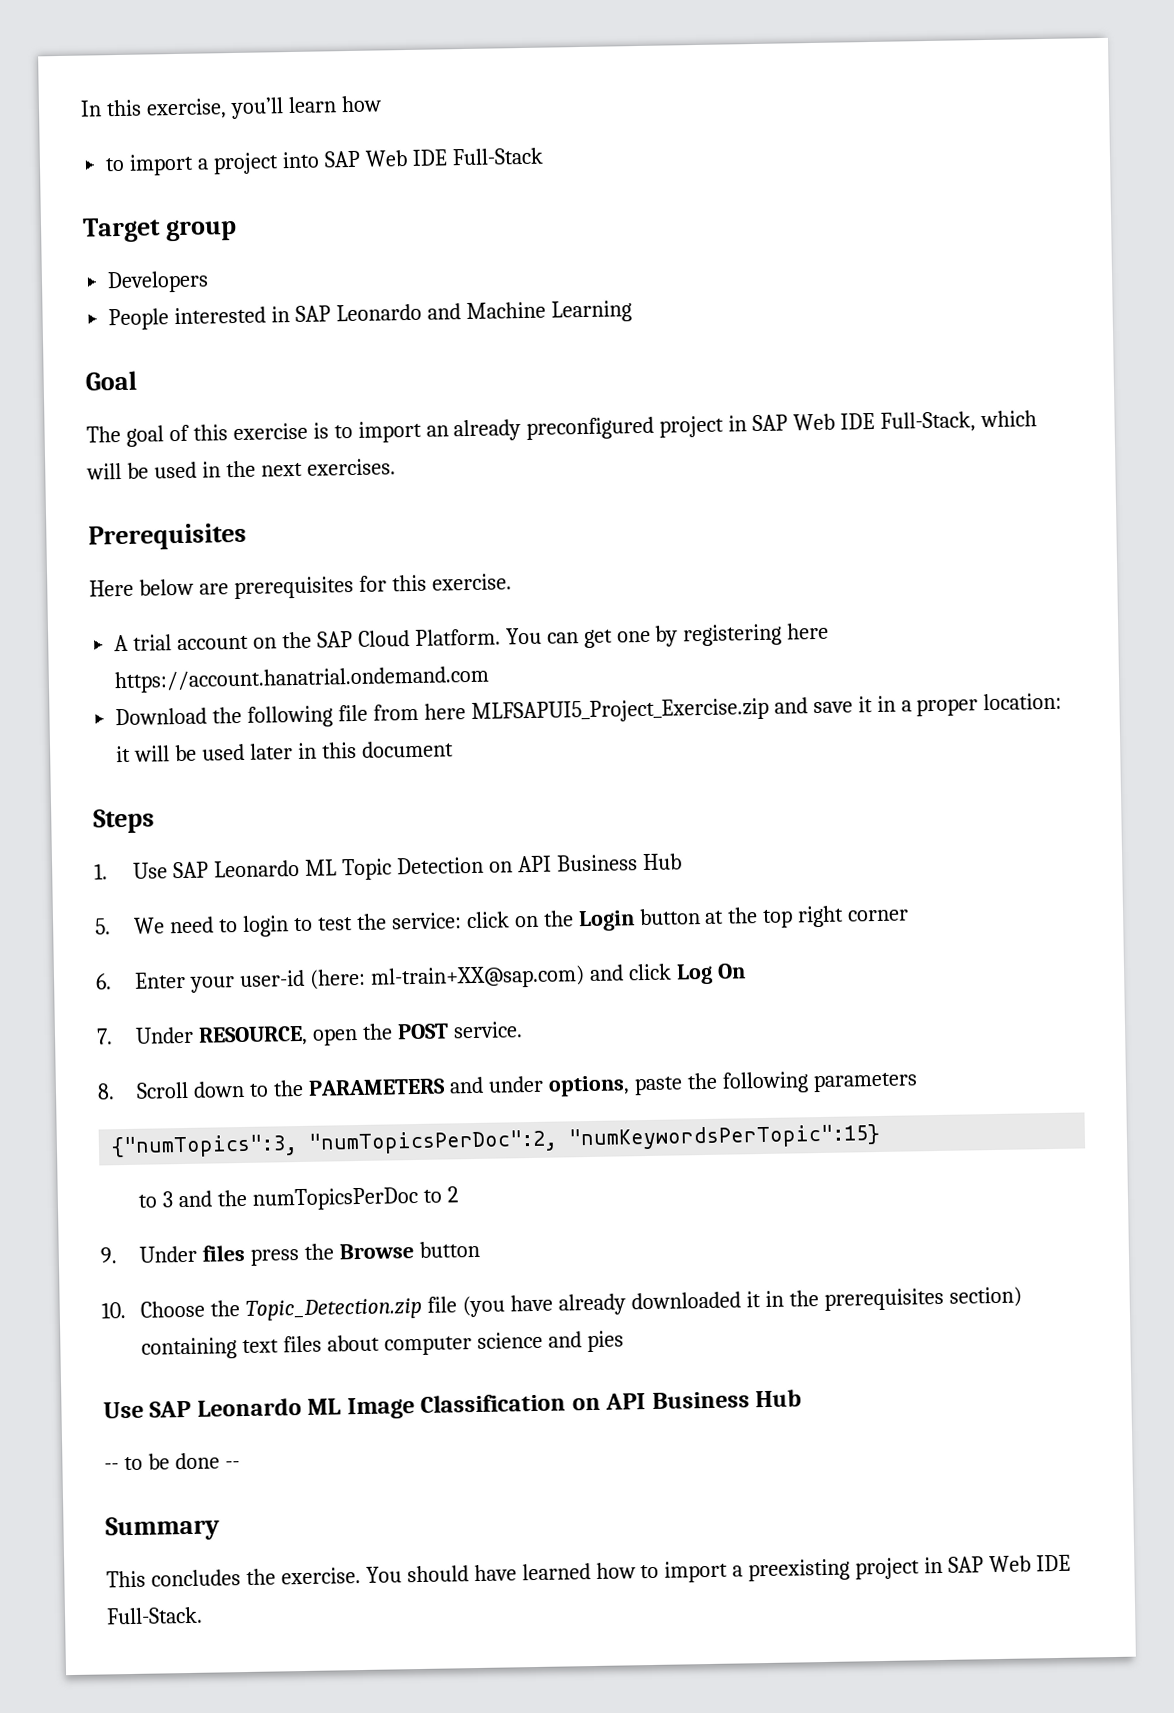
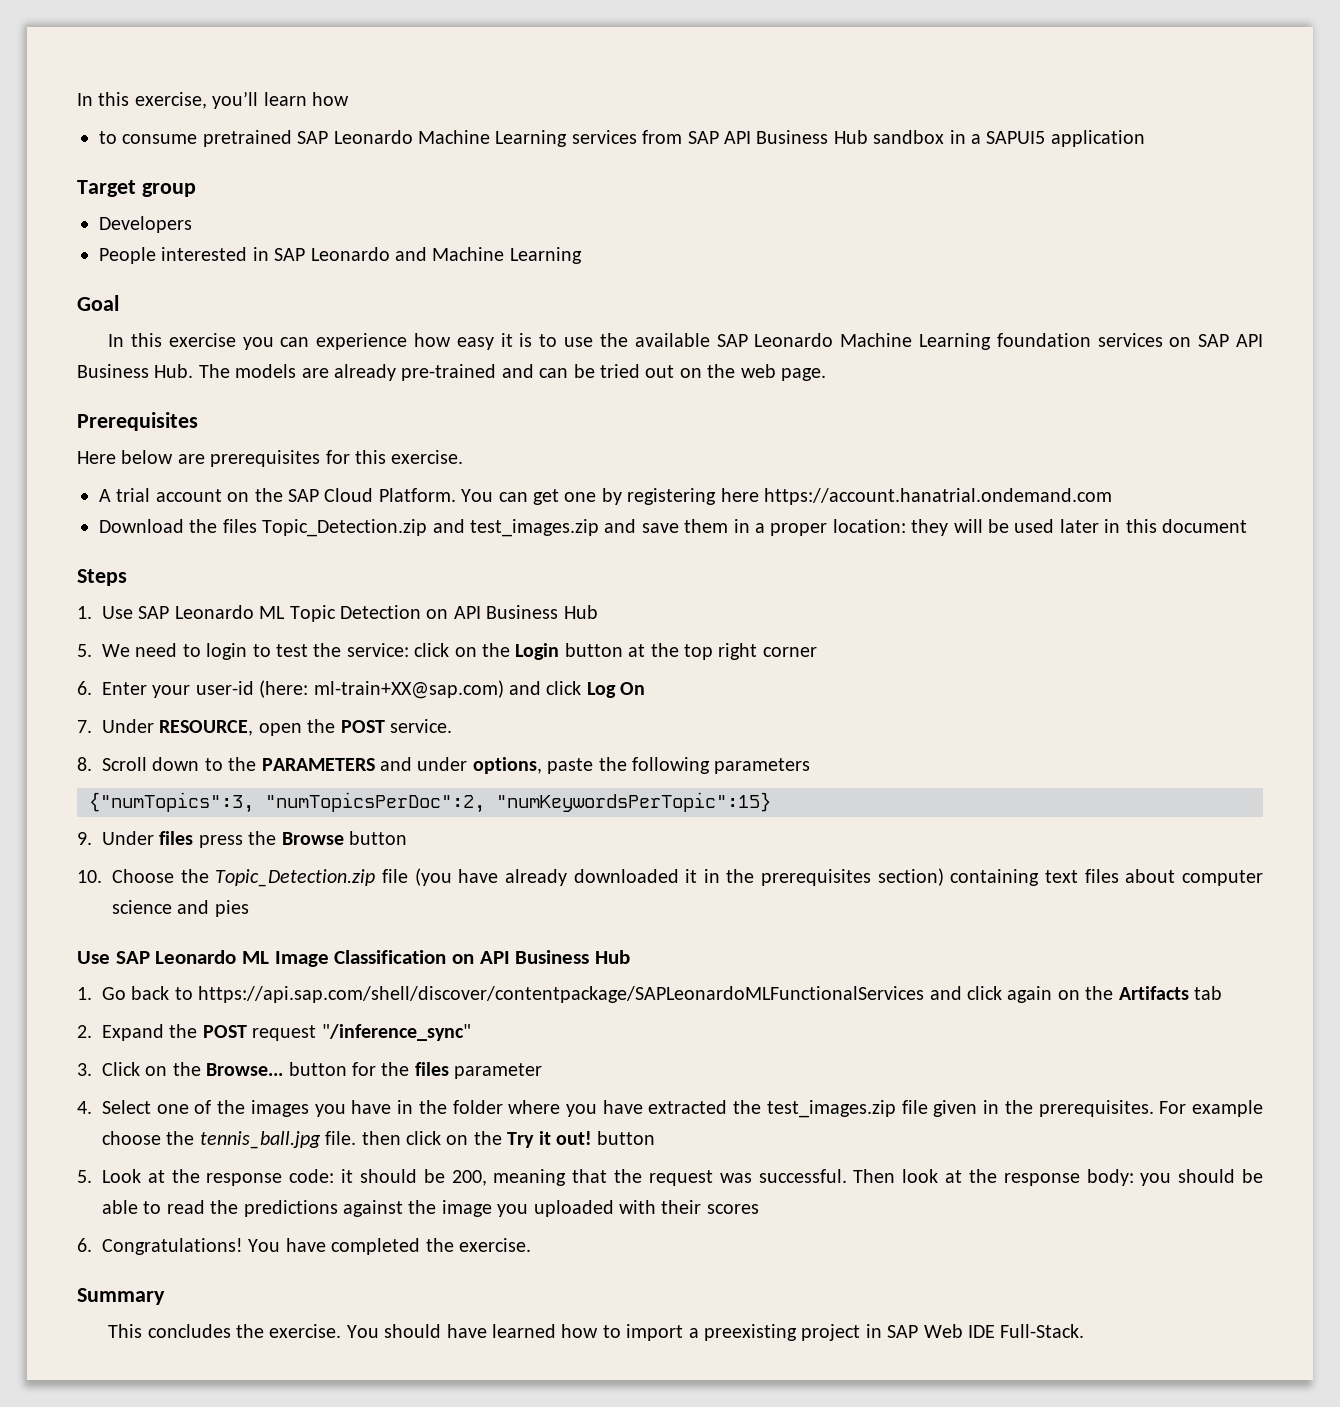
- to import a project into SAP Web IDE Full-Stack
+ to consume pretrained SAP Leonardo Machine Learning services from SAP API Business Hub sandbox in a SAPUI5 application
- The goal of this exercise is to import an already preconfigured project in SAP Web IDE Full-Stack, which will be used in the next exercises.
+ In this exercise you can experience how easy it is to use the available SAP Leonardo Machine Learning foundation services on SAP API Business Hub. The models are already pre-trained and can be tried out on the web page.
- Download the following file from here MLFSAPUI5_Project_Exercise.zip and save it in a proper location: it will be used later in this document
+ Download the files Topic_Detection.zip and test_images.zip and save them in a proper location: they will be used later in this document
- to 3 and the numTopicsPerDoc to 2
- -- to be done --
+ 1. Go back to https://api.sap.com/shell/discover/contentpackage/SAPLeonardoMLFunctionalServices and click again on the Artifacts tab
+ 2. Expand the POST request "/inference_sync"
+ 3. Click on the Browse... button for the files parameter
+ 4. Select one of the images you have in the folder where you have extracted the test_images.zip file given in the prerequisites. For example choose the tennis_ball.jpg file. then click on the Try it out! button
+ 5. Look at the response code: it should be 200, meaning that the request was successful. Then look at the response body: you should be able to read the predictions against the image you uploaded with their scores
+ 6. Congratulations! You have completed the exercise.

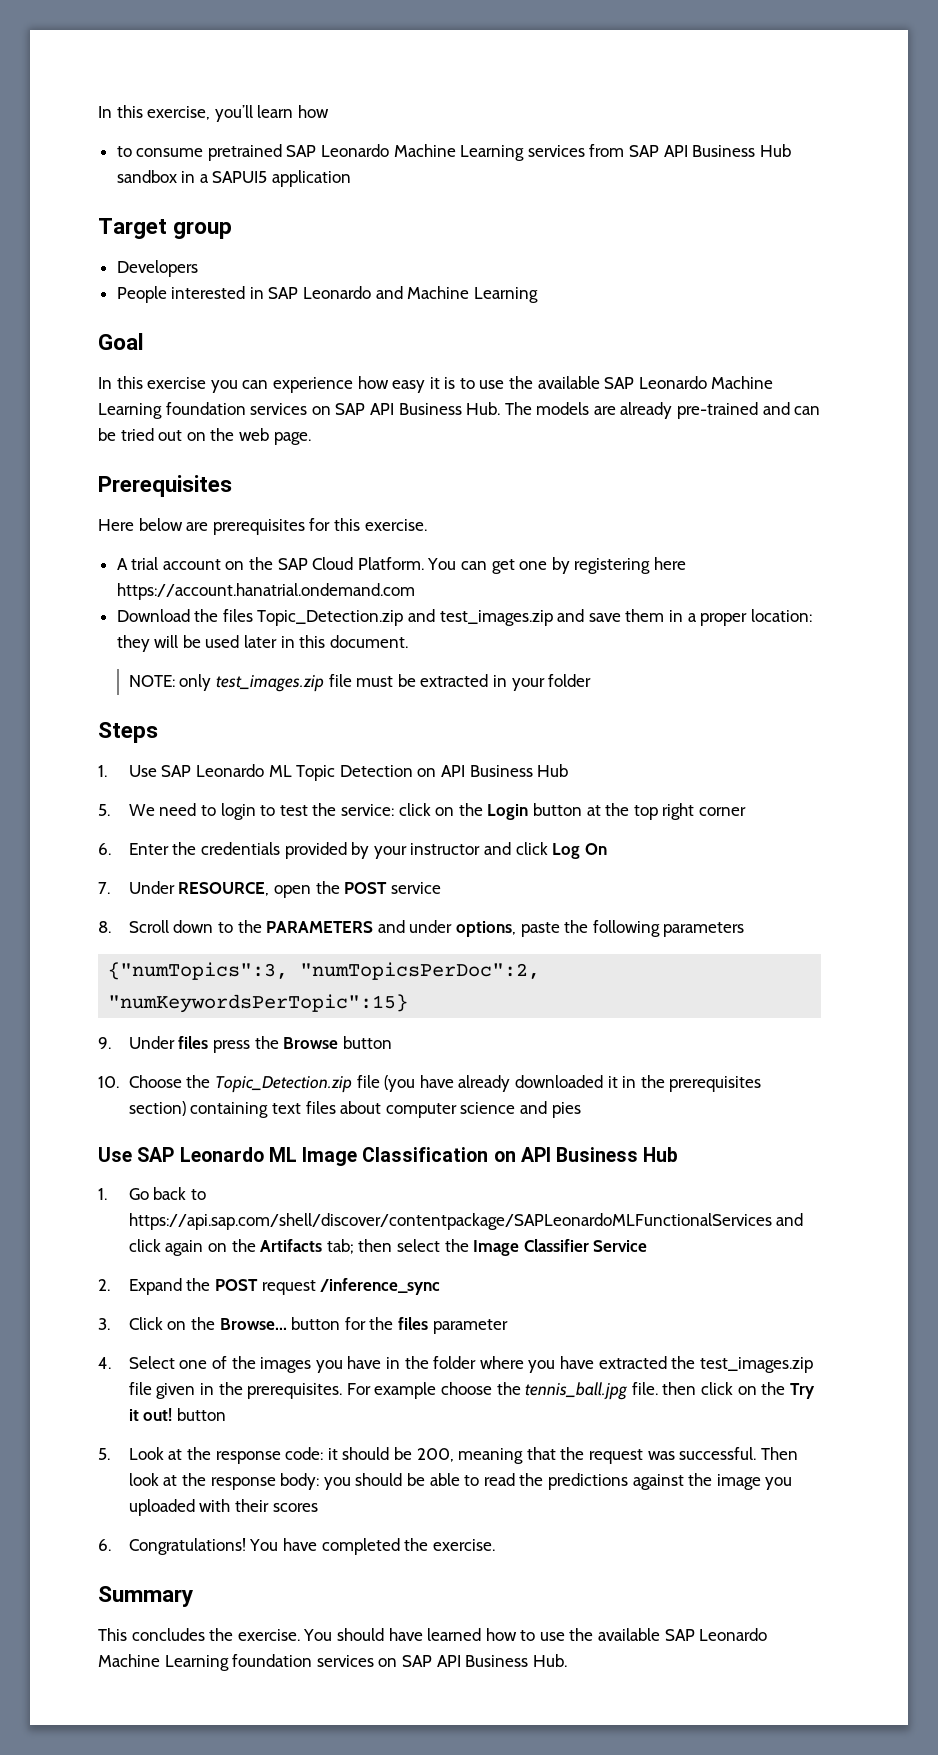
- Download the files Topic_Detection.zip and test_images.zip and save them in a proper location: they will be used later in this document
+ Download the files Topic_Detection.zip and test_images.zip and save them in a proper location: they will be used later in this document.
+ NOTE: only test_images.zip file must be extracted in your folder
- 6. Enter your user-id (here: ml-train+XX@sap.com) and click Log On
+ 6. Enter the credentials provided by your instructor and click Log On
- 7. Under RESOURCE, open the POST service.
+ 7. Under RESOURCE, open the POST service
- 1. Go back to https://api.sap.com/shell/discover/contentpackage/SAPLeonardoMLFunctionalServices and click again on the Artifacts tab
+ 1. Go back to https://api.sap.com/shell/discover/contentpackage/SAPLeonardoMLFunctionalServices and click again on the Artifacts tab; then select the Image Classifier Service
- 2. Expand the POST request "/inference_sync"
+ 2. Expand the POST request /inference_sync
- You should have learned how to import a preexisting project in SAP Web IDE Full-Stack.
+ You should have learned how to use the available SAP Leonardo Machine Learning foundation services on SAP API Business Hub.

